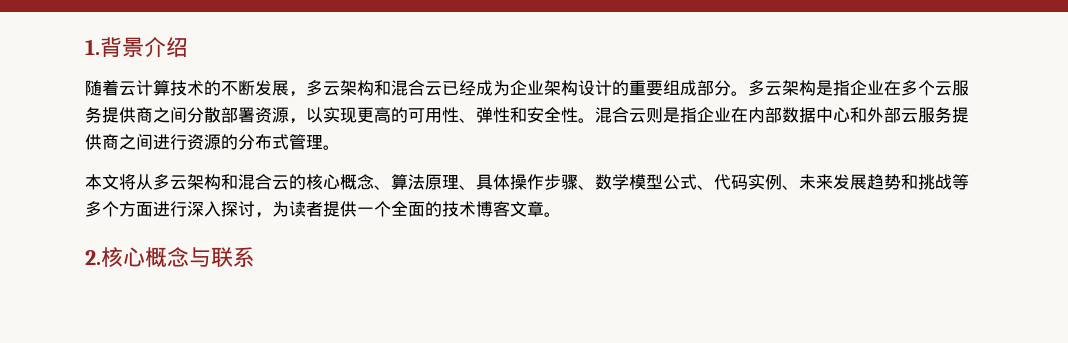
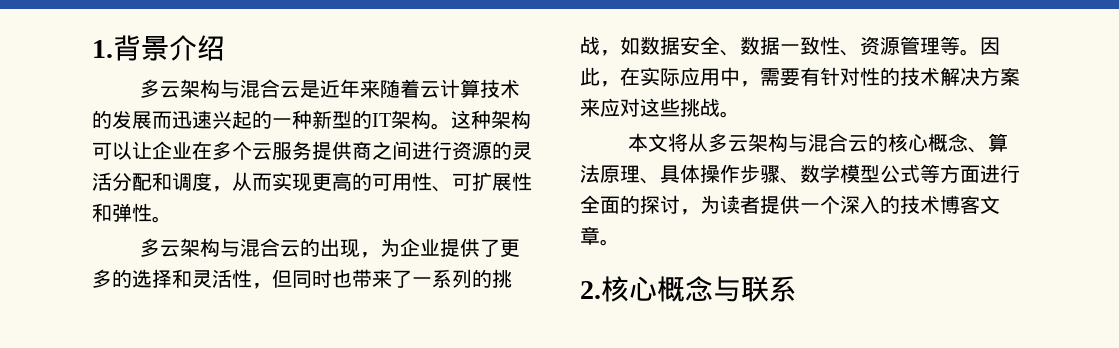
- 随着云计算技术的不断发展，多云架构和混合云已经成为企业架构设计的重要组成部分。多云架构是指企业在多个云服务提供商之间分散部署资源，以实现更高的可用性、弹性和安全性。混合云则是指企业在内部数据中心和外部云服务提供商之间进行资源的分布式管理。
+ 多云架构与混合云是近年来随着云计算技术的发展而迅速兴起的一种新型的IT架构。这种架构可以让企业在多个云服务提供商之间进行资源的灵活分配和调度，从而实现更高的可用性、可扩展性和弹性。
+ 多云架构与混合云的出现，为企业提供了更多的选择和灵活性，但同时也带来了一系列的挑战，如数据安全、数据一致性、资源管理等。因此，在实际应用中，需要有针对性的技术解决方案来应对这些挑战。
- 本文将从多云架构和混合云的核心概念、算法原理、具体操作步骤、数学模型公式、代码实例、未来发展趋势和挑战等多个方面进行深入探讨，为读者提供一个全面的技术博客文章。
+ 本文将从多云架构与混合云的核心概念、算法原理、具体操作步骤、数学模型公式等方面进行全面的探讨，为读者提供一个深入的技术博客文章。

